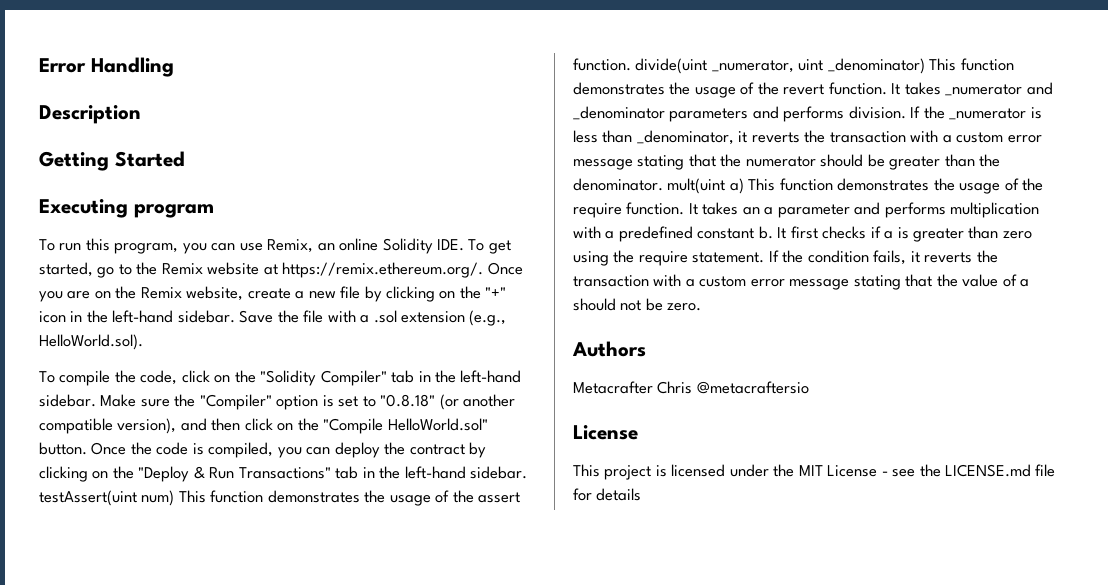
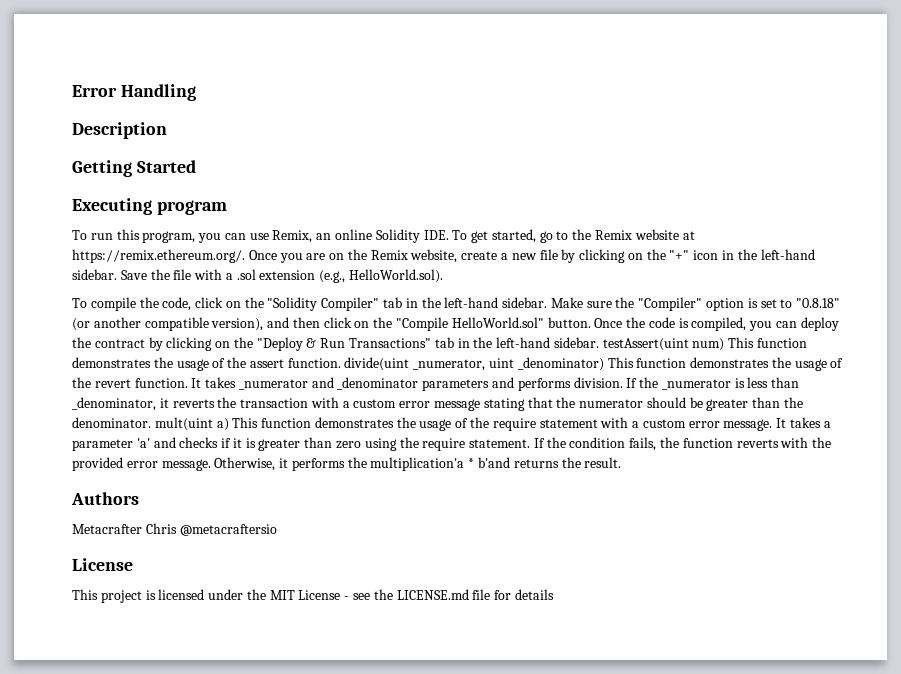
- If the _numerator is less than _denominator, it reverts the transaction with a custom error message stating that the numerator should be greater than the denominator. mult(uint a) This function demonstrates the usage of the require function. It takes an a parameter and performs multiplication with a predefined constant b. It first checks if a is greater than zero using the require statement.
+ If the _numerator is less than _denominator, it reverts the transaction with a custom error message stating that the numerator should be greater than the denominator. mult(uint a) This function demonstrates the usage of the require statement with a custom error message. It takes a parameter 'a' and checks if it is greater than zero using the require statement.
- If the condition fails, it reverts the transaction with a custom error message stating that the value of a should not be zero.
+ If the condition fails, the function reverts with the provided error message. Otherwise, it performs the multiplication'a * b'and returns the result.

